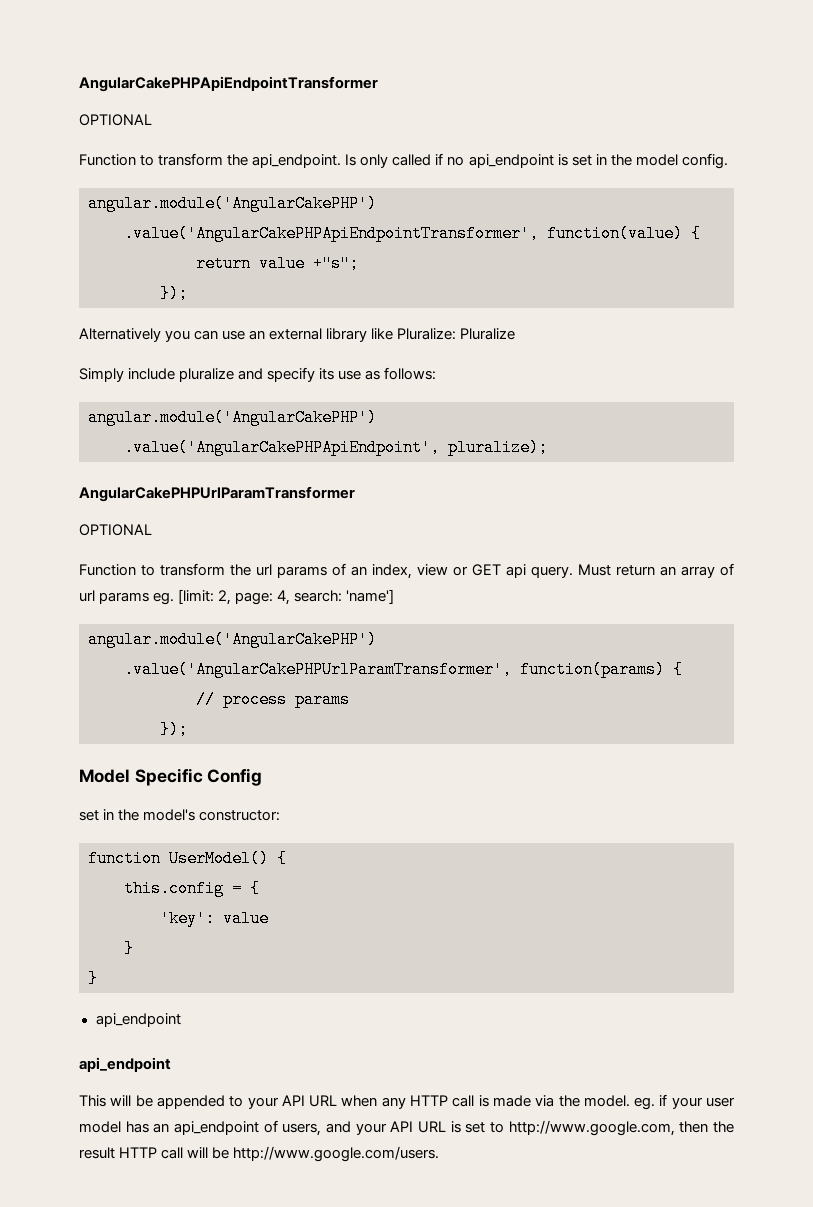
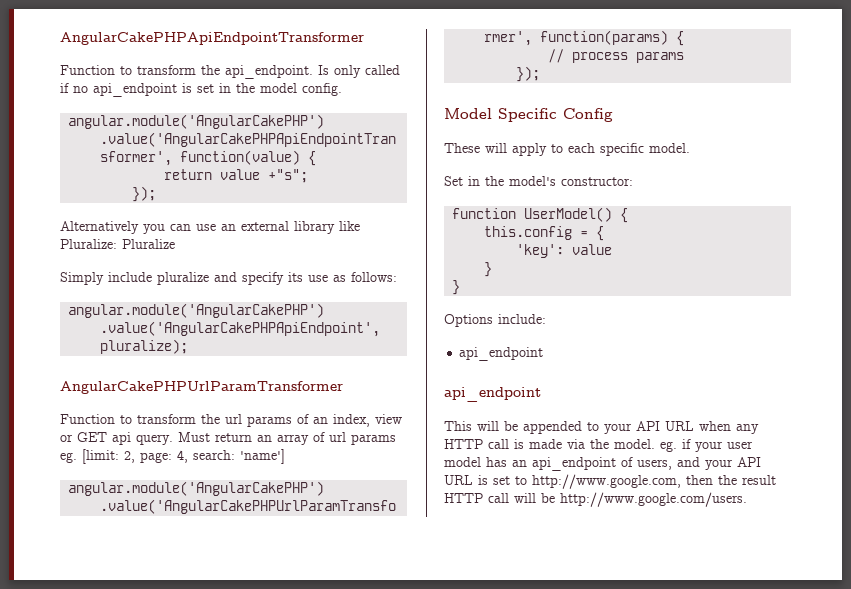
  AngularCakePHPApiEndpointTransformer
- OPTIONAL
  AngularCakePHPUrlParamTransformer
- OPTIONAL
- set in the model's constructor:
+ These will apply to each specific model.
+ Set in the model's constructor:
+ Options include:

